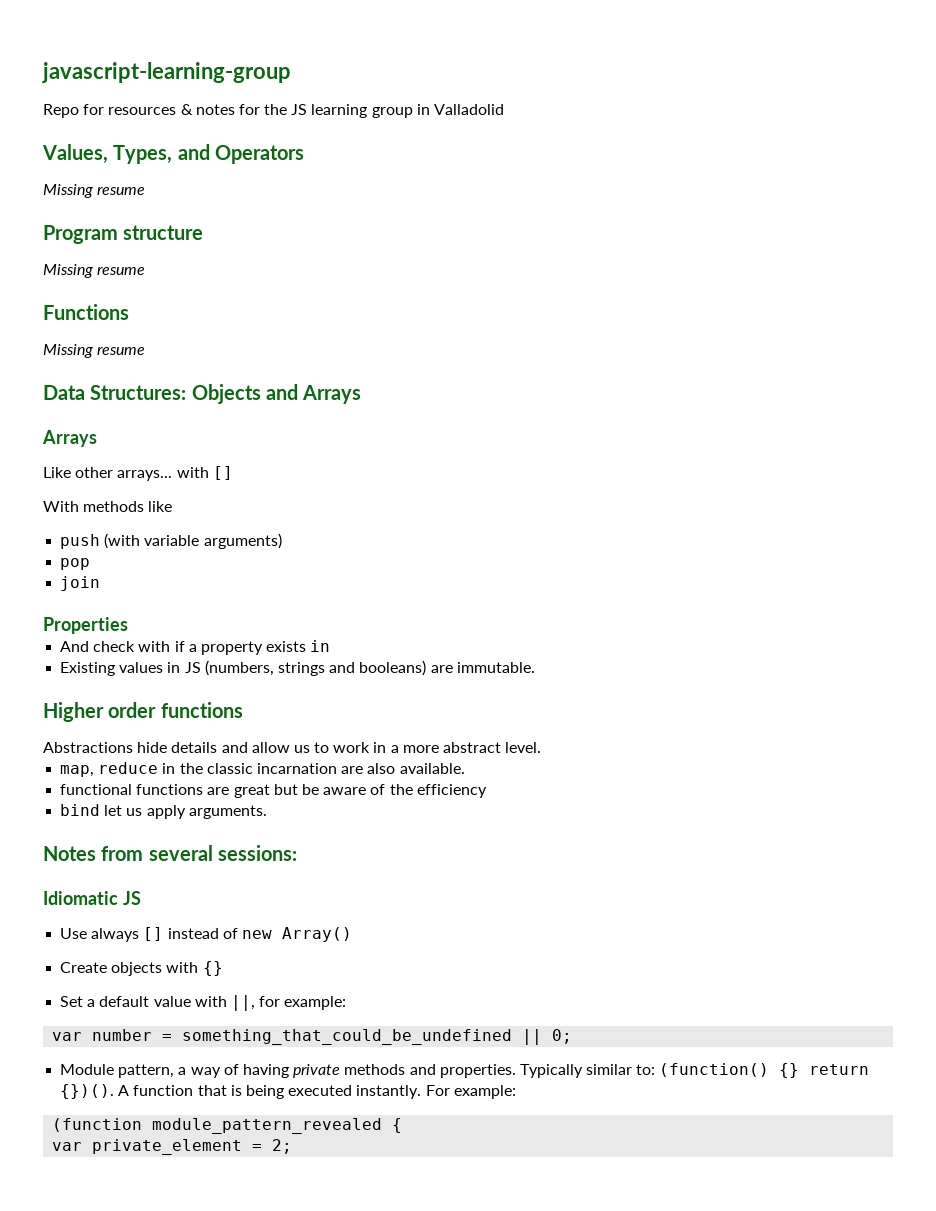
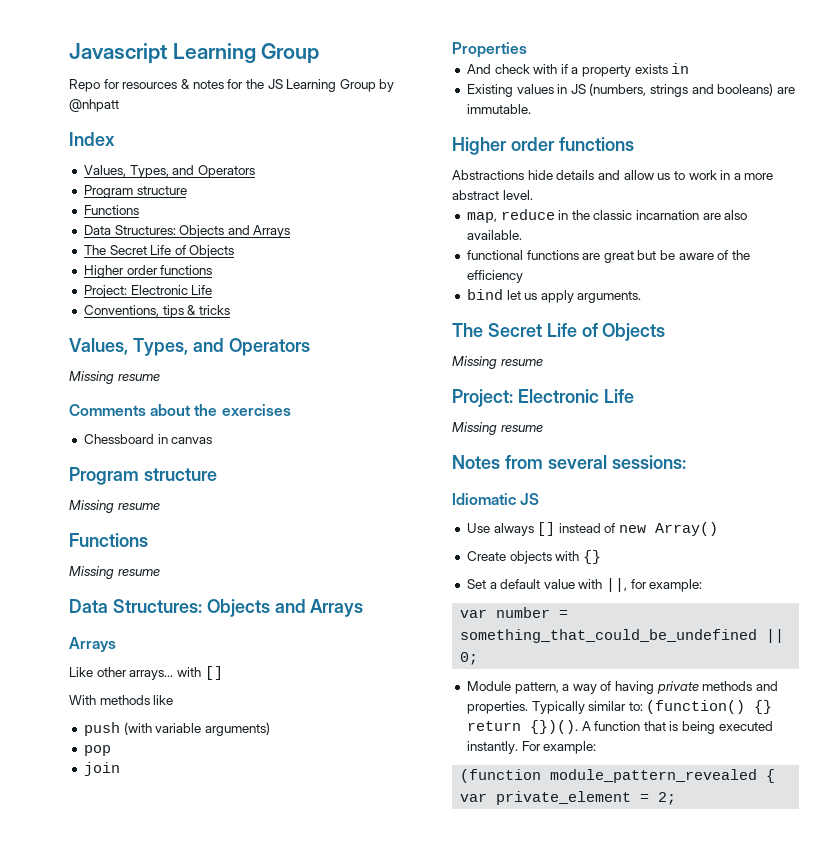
- javascript-learning-group
+ Javascript Learning Group
- Repo for resources & notes for the JS learning group in Valladolid
+ Repo for resources & notes for the JS Learning Group by @nhpatt
+ Index
+ Values, Types, and Operators
+ Program structure
+ Functions
+ Data Structures: Objects and Arrays
+ The Secret Life of Objects
+ Higher order functions
+ Project: Electronic Life
+ Conventions, tips & tricks
+ Comments about the exercises
+ Chessboard in canvas
  bind let us apply arguments.
+ The Secret Life of Objects
+ Missing resume
+ Project: Electronic Life
+ Missing resume

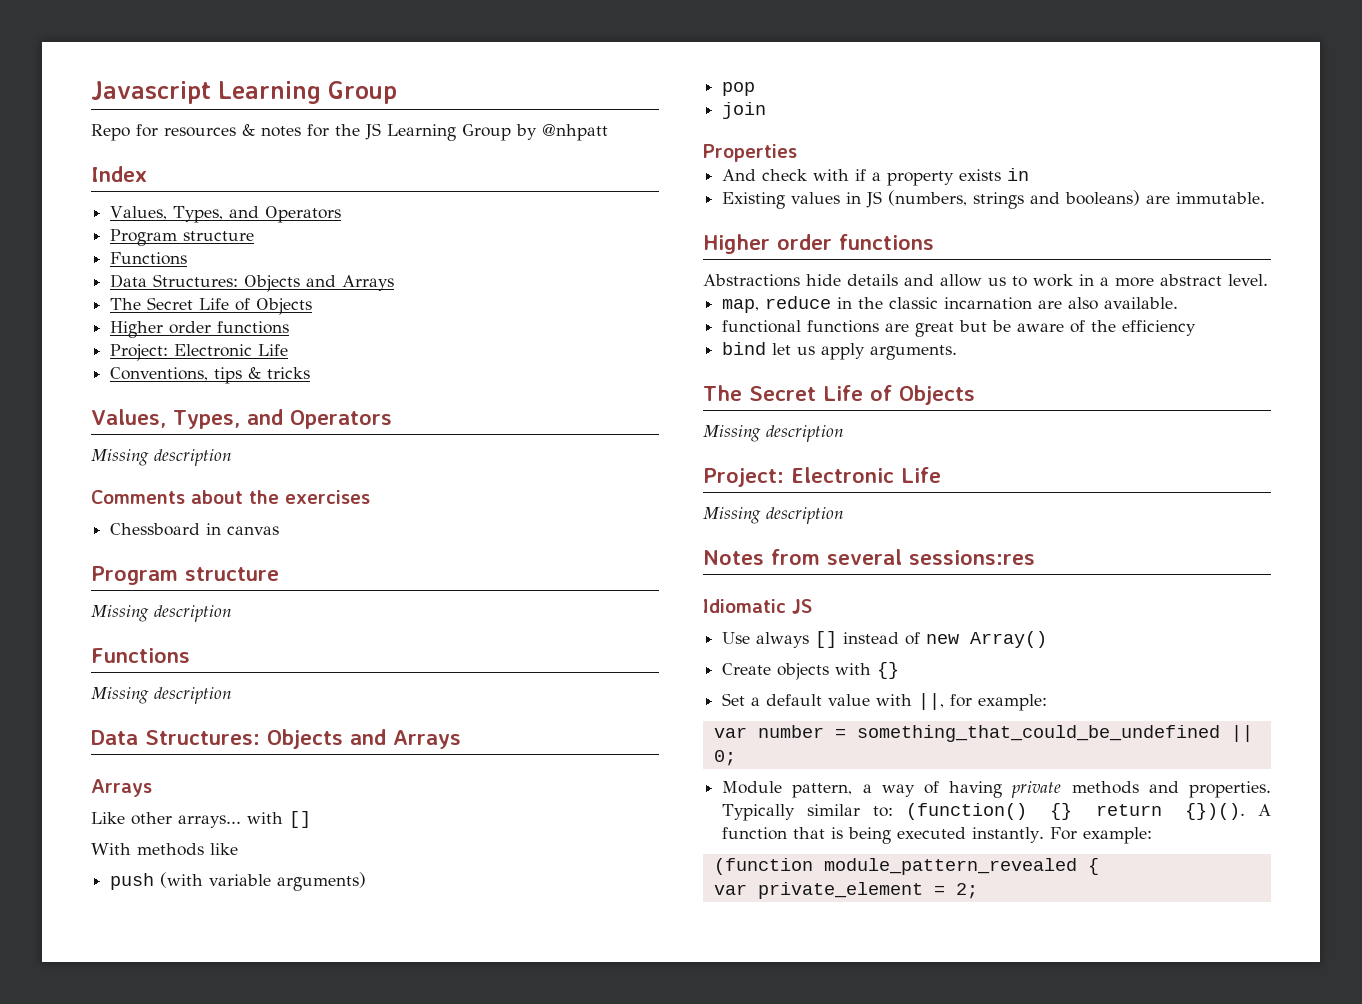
  Conventions, tips & tricks
  Values, Types, and Operators
- Missing resume
+ Missing description
  Chessboard in canvas
  Program structure
- Missing resume
+ Missing description
  Functions
- Missing resume
+ Missing description
  bind let us apply arguments.
  The Secret Life of Objects
- Missing resume
+ Missing description
  Project: Electronic Life
- Missing resume
+ Missing description
- Notes from several sessions:
+ Notes from several sessions:res

